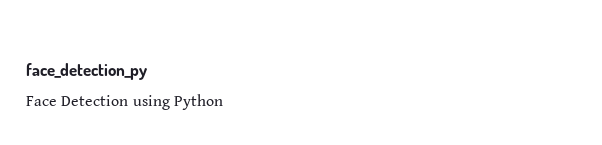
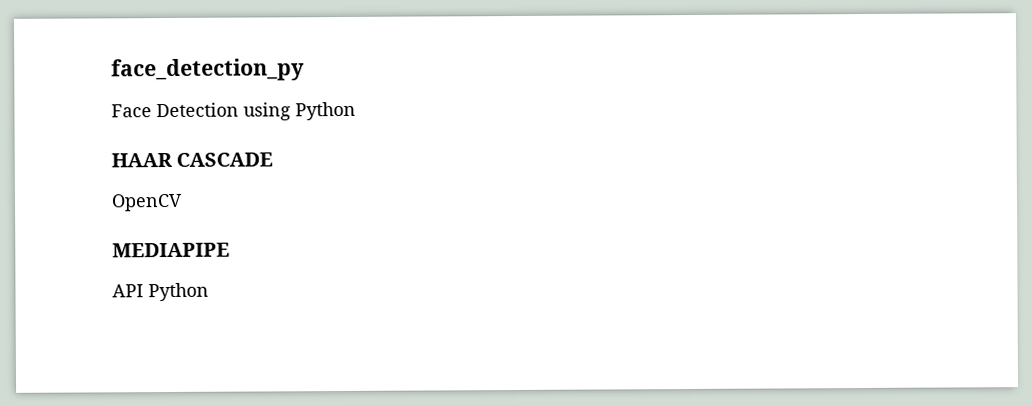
+ HAAR CASCADE
+ OpenCV
+ MEDIAPIPE
+ API Python

